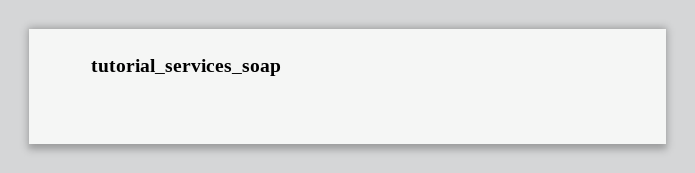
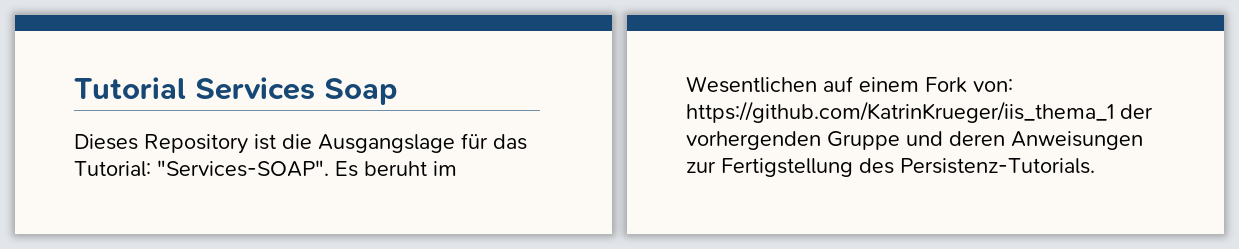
- tutorial_services_soap
+ Tutorial Services Soap
+ Dieses Repository ist die Ausgangslage für das Tutorial: "Services-SOAP". Es beruht im Wesentlichen auf einem Fork von: https://github.com/KatrinKrueger/iis_thema_1 der vorhergenden Gruppe und deren Anweisungen zur Fertigstellung des Persistenz-Tutorials.

